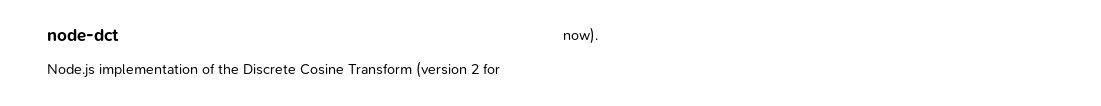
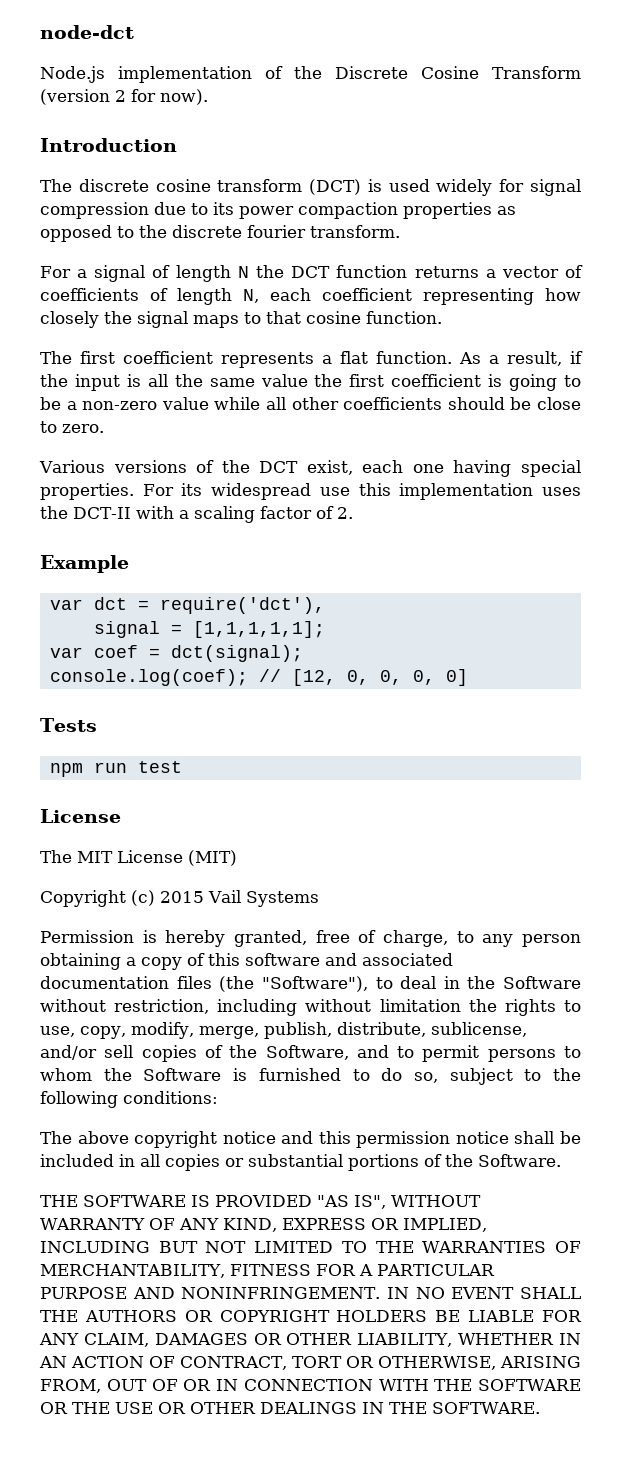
+ Introduction
+ The discrete cosine transform (DCT) is used widely for signal compression due to its power compaction properties as opposed to the discrete fourier transform.
+ For a signal of length N the DCT function returns a vector of coefficients of length N, each coefficient representing how closely the signal maps to that cosine function.
+ The first coefficient represents a flat function. As a result, if the input is all the same value the first coefficient is going to be a non-zero value while all other coefficients should be close to zero.
+ Various versions of the DCT exist, each one having special properties. For its widespread use this implementation uses the DCT-II with a scaling factor of 2.
+ Example
+ var dct = require('dct'),
+ signal = [1,1,1,1,1];
+ var coef = dct(signal);
+ console.log(coef); // [12, 0, 0, 0, 0]
+ Tests
+ npm run test
+ License
+ The MIT License (MIT)
+ Copyright (c) 2015 Vail Systems
+ Permission is hereby granted, free of charge, to any person obtaining a copy of this software and associated documentation files (the "Software"), to deal in the Software without restriction, including without limitation the rights to use, copy, modify, merge, publish, distribute, sublicense, and/or sell copies of the Software, and to permit persons to whom the Software is furnished to do so, subject to the following conditions:
+ The above copyright notice and this permission notice shall be included in all copies or substantial portions of the Software.
+ THE SOFTWARE IS PROVIDED "AS IS", WITHOUT WARRANTY OF ANY KIND, EXPRESS OR IMPLIED, INCLUDING BUT NOT LIMITED TO THE WARRANTIES OF MERCHANTABILITY, FITNESS FOR A PARTICULAR PURPOSE AND NONINFRINGEMENT. IN NO EVENT SHALL THE AUTHORS OR COPYRIGHT HOLDERS BE LIABLE FOR ANY CLAIM, DAMAGES OR OTHER LIABILITY, WHETHER IN AN ACTION OF CONTRACT, TORT OR OTHERWISE, ARISING FROM, OUT OF OR IN CONNECTION WITH THE SOFTWARE OR THE USE OR OTHER DEALINGS IN THE SOFTWARE.

